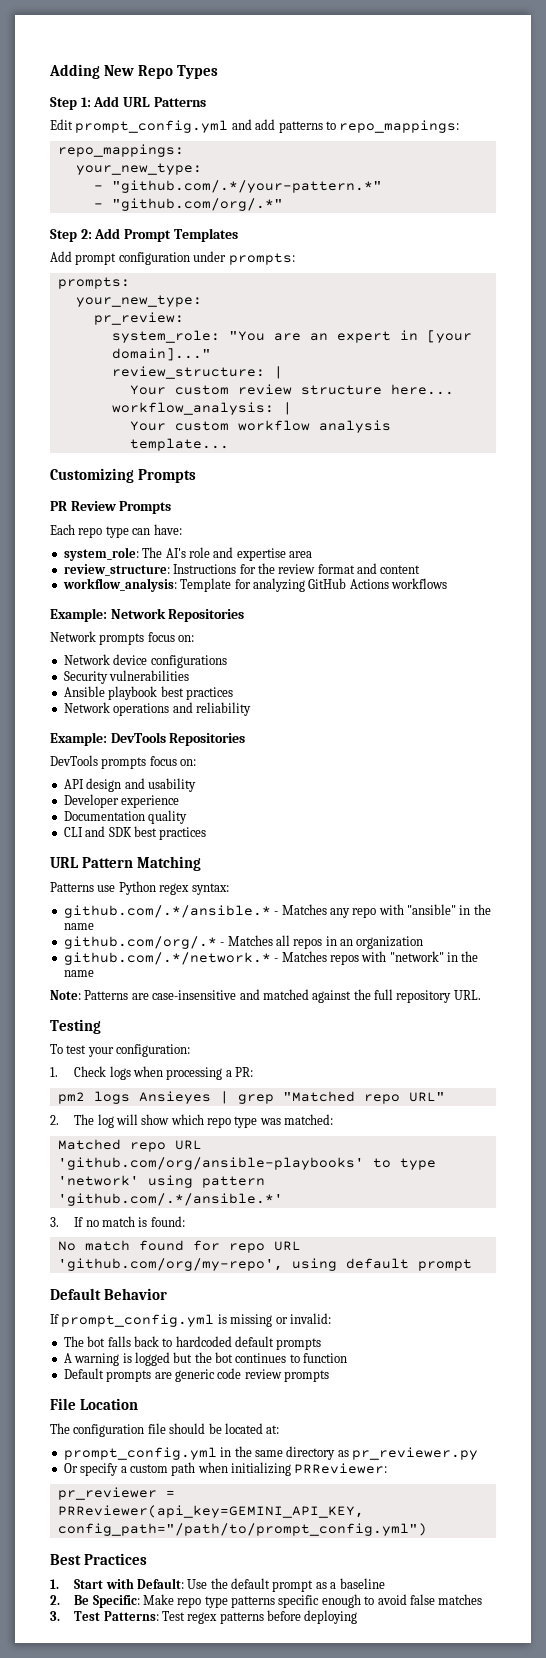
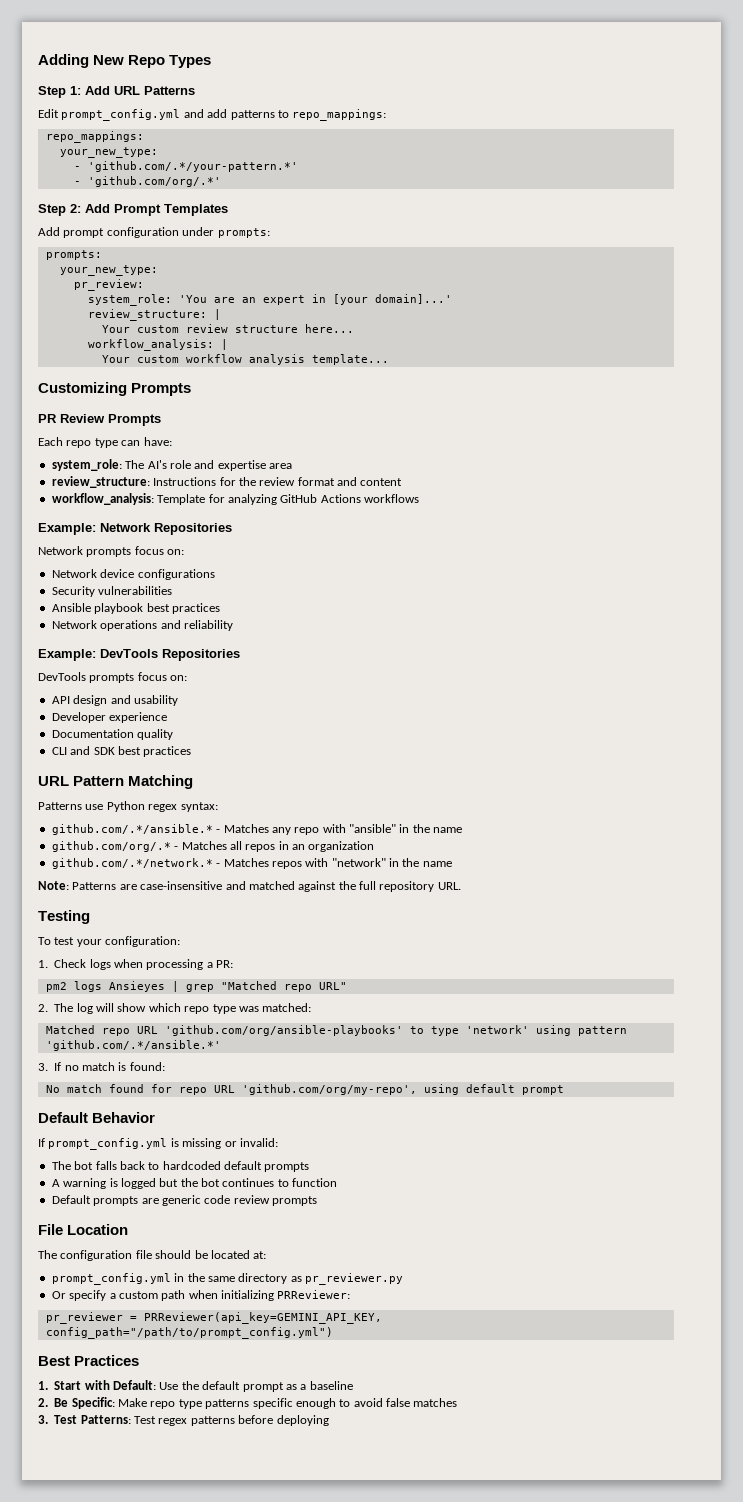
- - "github.com/.*/your-pattern.*"
- - "github.com/org/.*"
+ - 'github.com/.*/your-pattern.*'
+ - 'github.com/org/.*'
- system_role: "You are an expert in [your domain]..."
+ system_role: 'You are an expert in [your domain]...'

